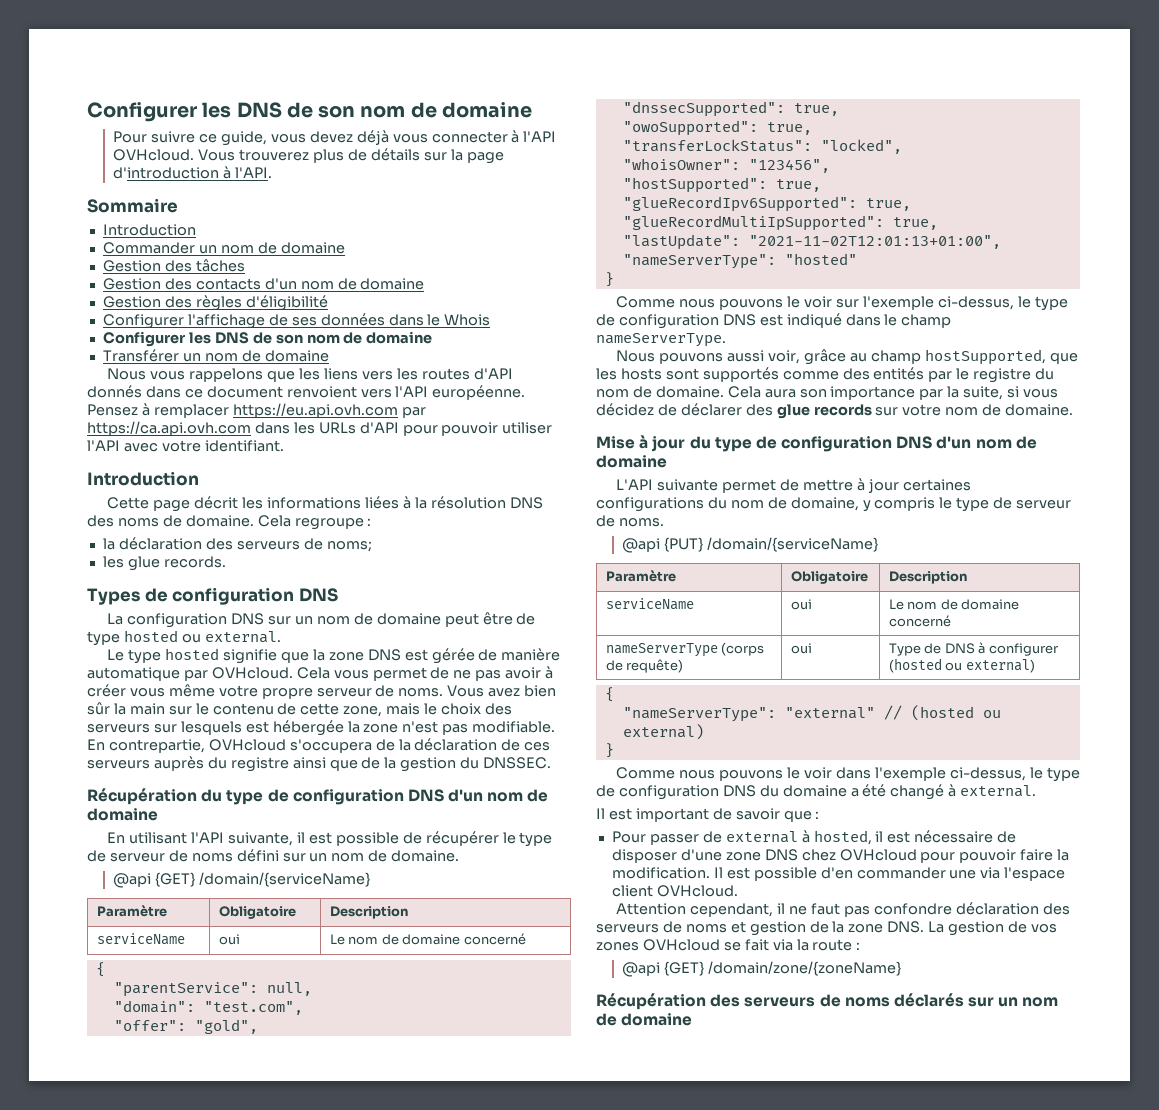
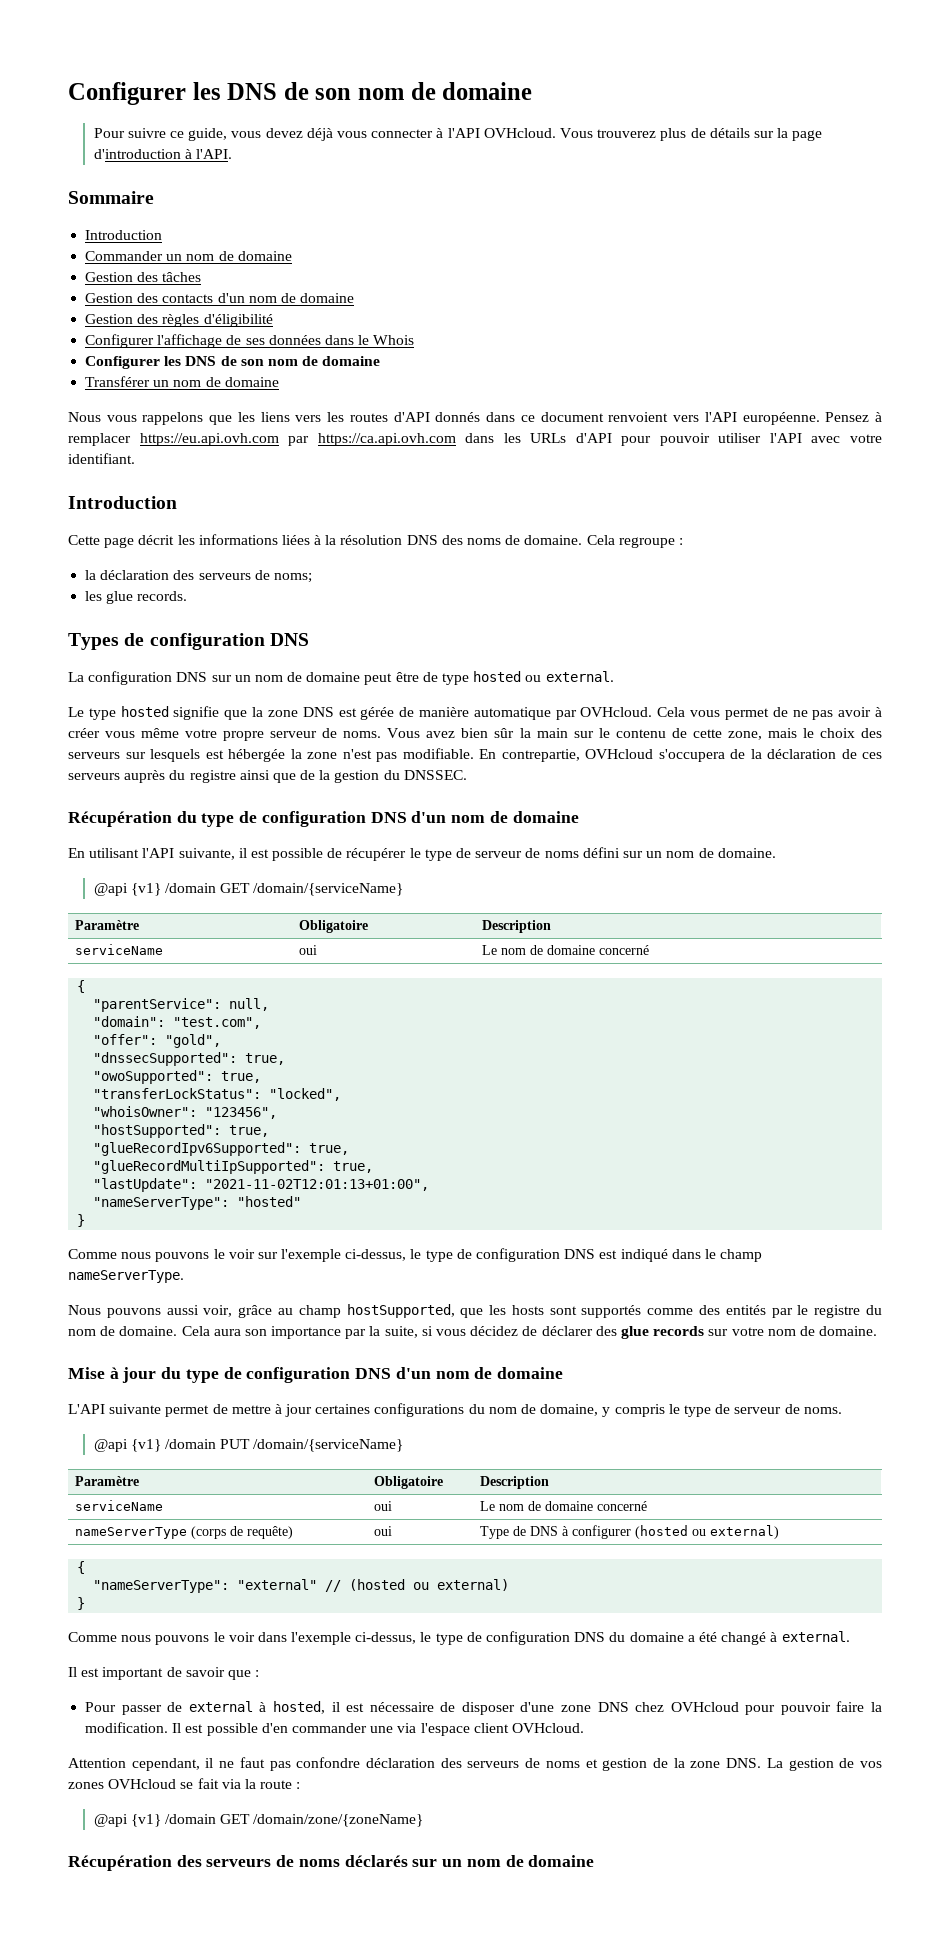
- @api {GET} /domain/{serviceName}
+ @api {v1} /domain GET /domain/{serviceName}
- @api {PUT} /domain/{serviceName}
+ @api {v1} /domain PUT /domain/{serviceName}
- @api {GET} /domain/zone/{zoneName}
+ @api {v1} /domain GET /domain/zone/{zoneName}

